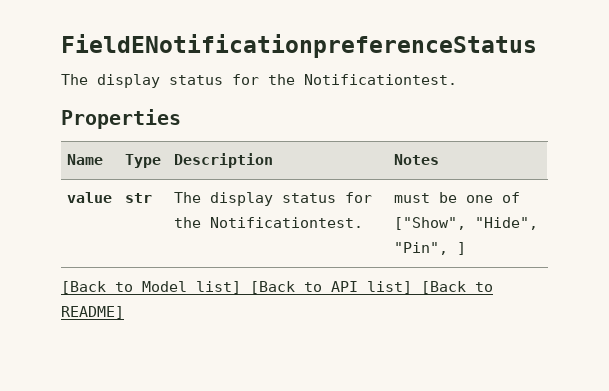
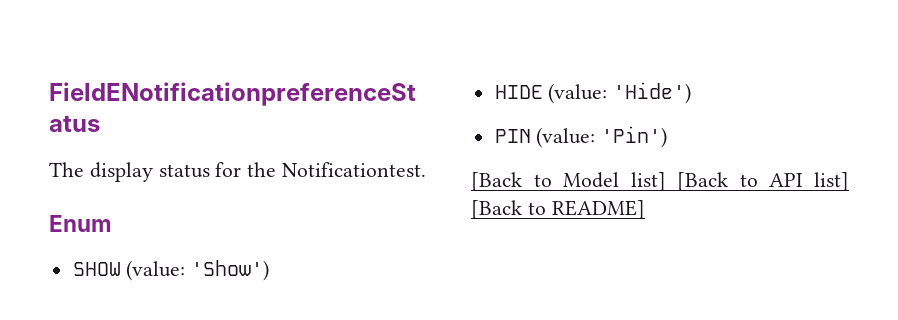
- Properties
- Name | Type | Description | Notes
- value | str | The display status for the Notificationtest. | must be one of ["Show", "Hide", "Pin", ]
+ Enum
+ SHOW (value: 'Show')
+ HIDE (value: 'Hide')
+ PIN (value: 'Pin')

